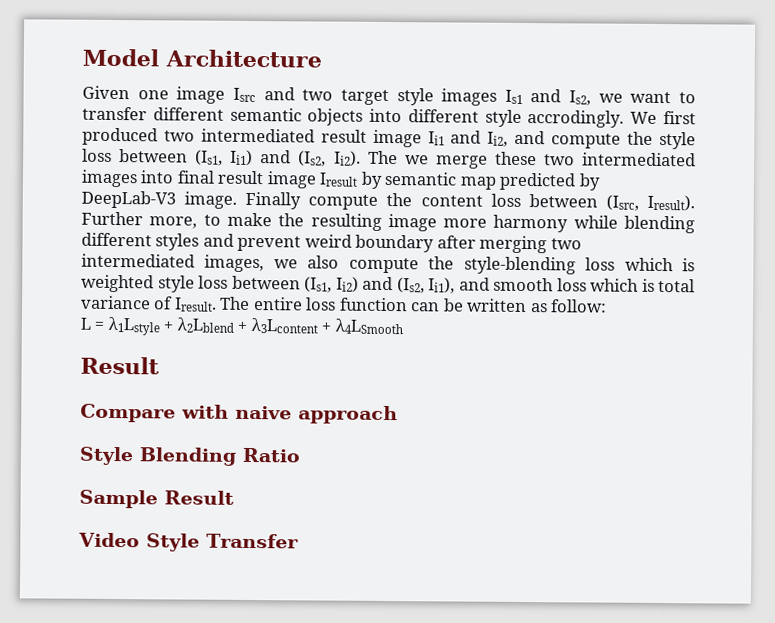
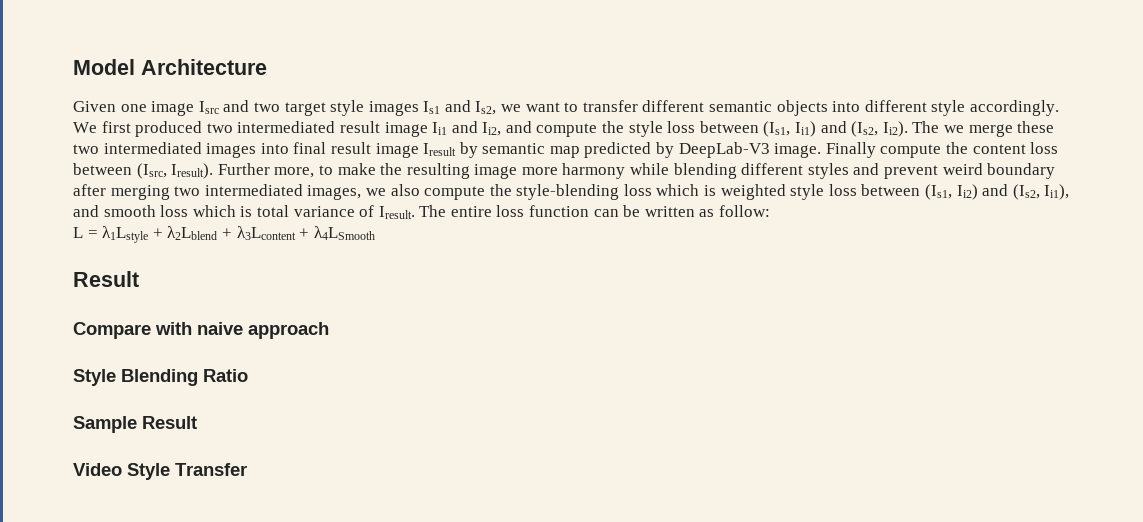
- Given one image Isrc and two target style images Is1 and Is2, we want to transfer different semantic objects into different style accrodingly.
+ Given one image Isrc and two target style images Is1 and Is2, we want to transfer different semantic objects into different style accordingly.

